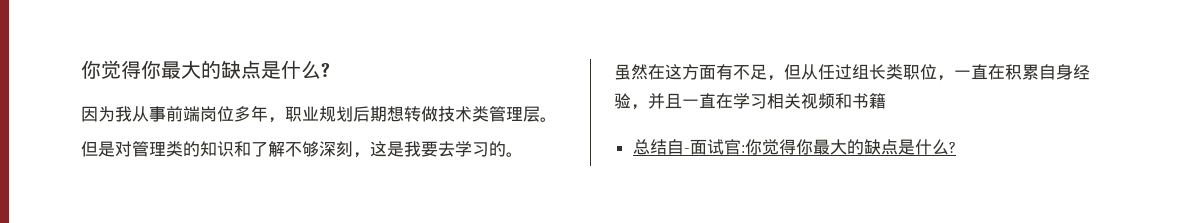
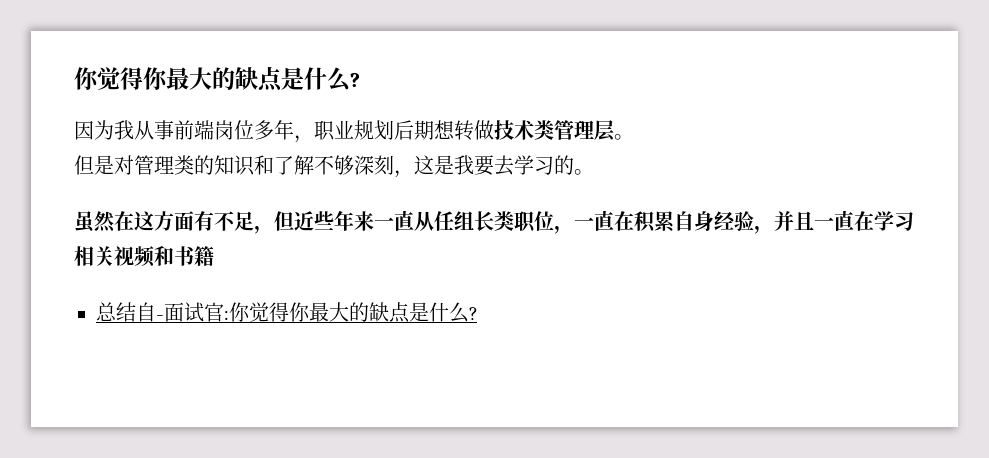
- 虽然在这方面有不足，但从任过组长类职位，一直在积累自身经验，并且一直在学习相关视频和书籍
+ 虽然在这方面有不足，但近些年来一直从任组长类职位，一直在积累自身经验，并且一直在学习相关视频和书籍

